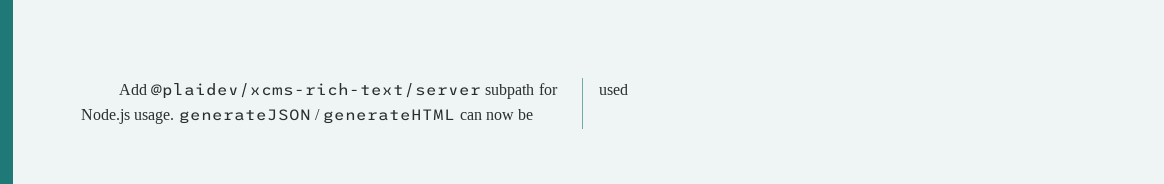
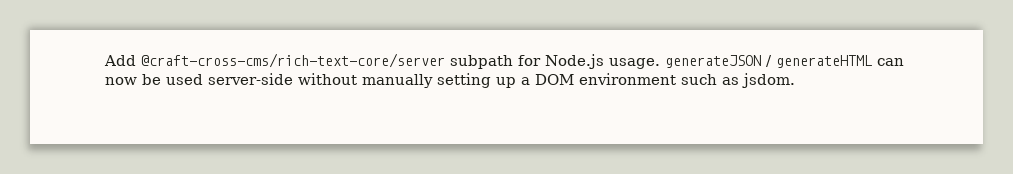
- Add @plaidev/xcms-rich-text/server subpath for Node.js usage. generateJSON / generateHTML can now be used
+ Add @craft-cross-cms/rich-text-core/server subpath for Node.js usage. generateJSON / generateHTML can now be used server-side without manually setting up a DOM environment such as jsdom.

